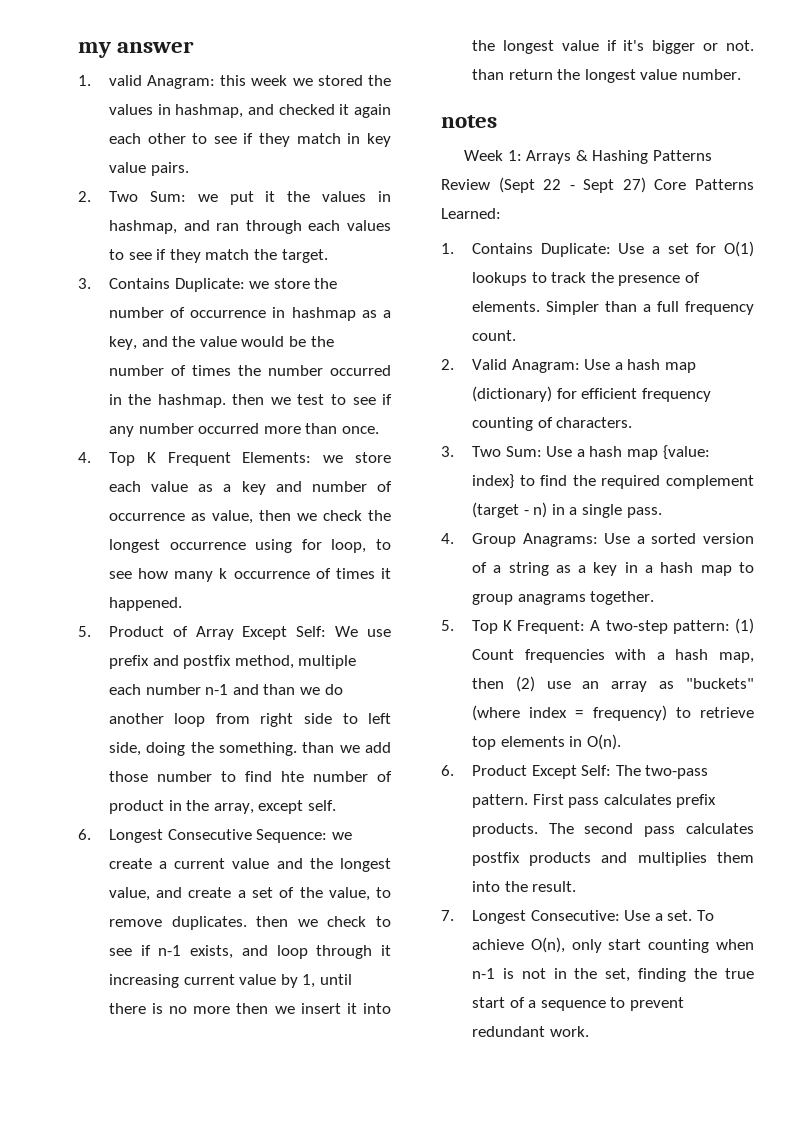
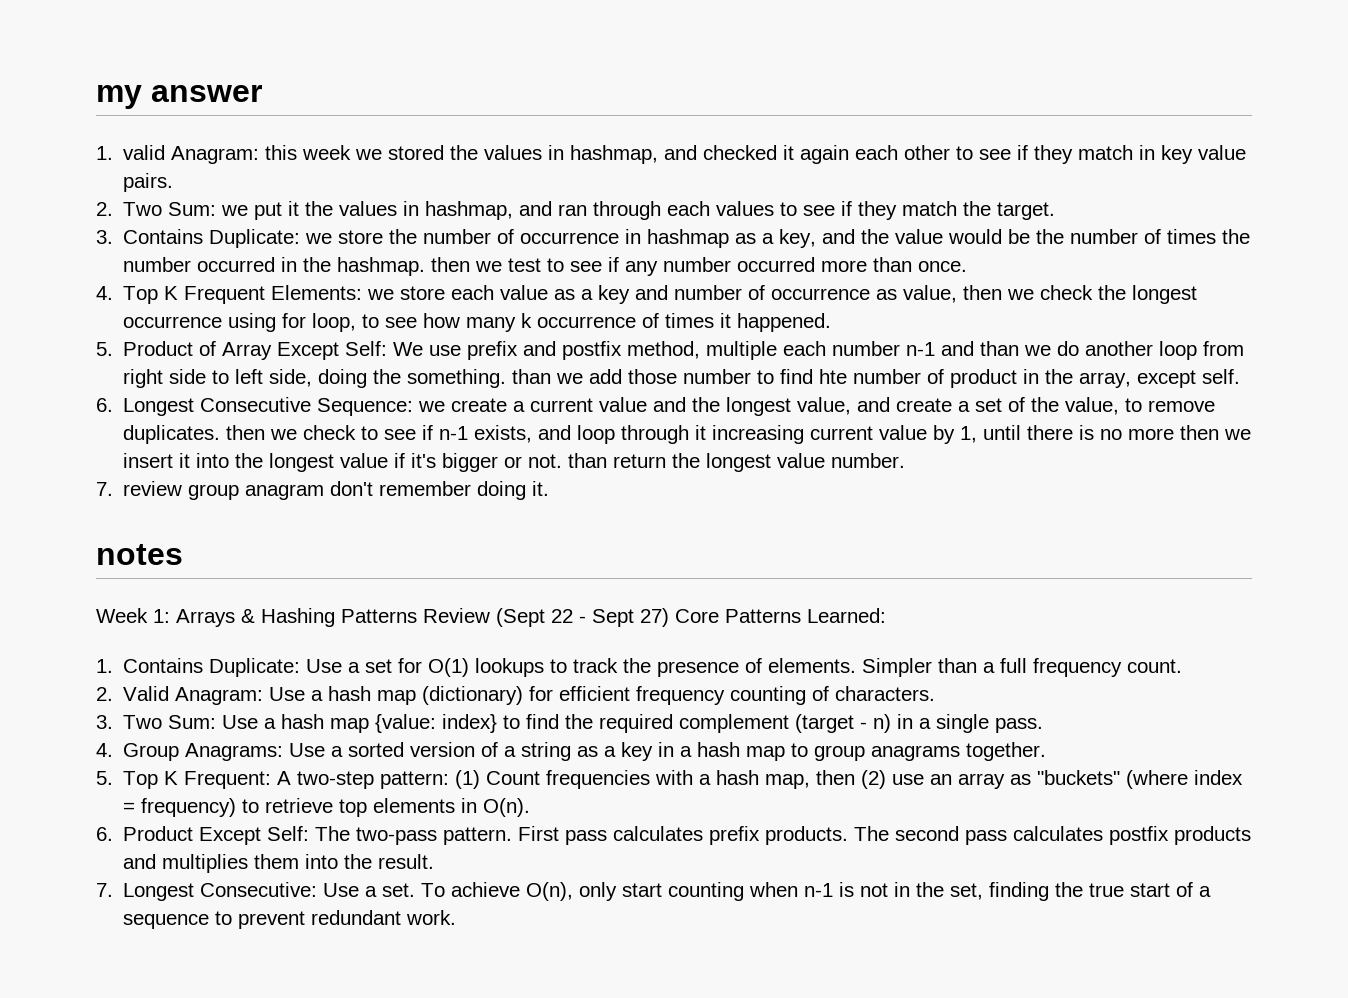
+ 7. review group anagram don't remember doing it.

